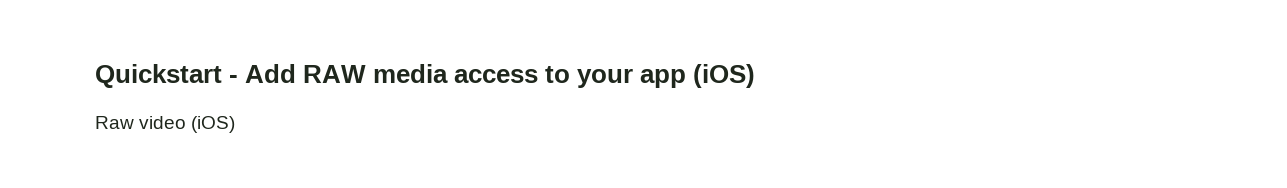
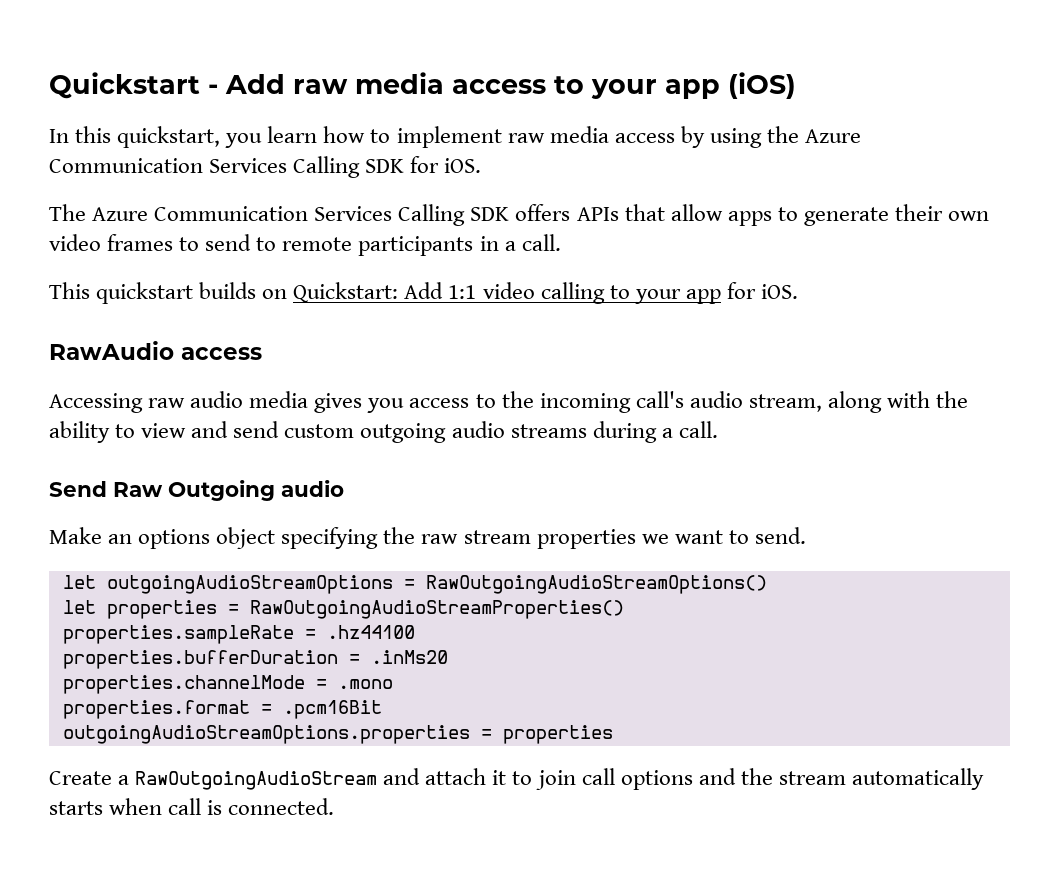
- Quickstart - Add RAW media access to your app (iOS)
+ Quickstart - Add raw media access to your app (iOS)
- Raw video (iOS)
+ In this quickstart, you learn how to implement raw media access by using the Azure Communication Services Calling SDK for iOS.
+ The Azure Communication Services Calling SDK offers APIs that allow apps to generate their own video frames to send to remote participants in a call.
+ This quickstart builds on Quickstart: Add 1:1 video calling to your app for iOS.
+ RawAudio access
+ Accessing raw audio media gives you access to the incoming call's audio stream, along with the ability to view and send custom outgoing audio streams during a call.
+ Send Raw Outgoing audio
+ Make an options object specifying the raw stream properties we want to send.
+ let outgoingAudioStreamOptions = RawOutgoingAudioStreamOptions()
+ let properties = RawOutgoingAudioStreamProperties()
+ properties.sampleRate = .hz44100
+ properties.bufferDuration = .inMs20
+ properties.channelMode = .mono
+ properties.format = .pcm16Bit
+ outgoingAudioStreamOptions.properties = properties
+ Create a RawOutgoingAudioStream and attach it to join call options and the stream automatically starts when call is connected.

